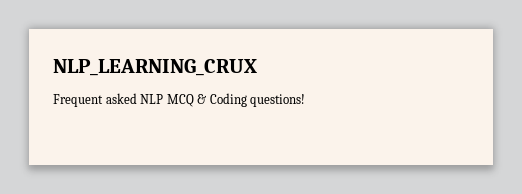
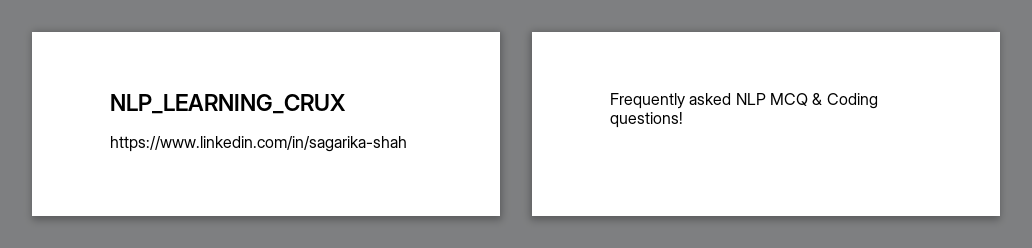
- Frequent asked NLP MCQ & Coding questions!
+ https://www.linkedin.com/in/sagarika-shah Frequently asked NLP MCQ & Coding questions!

